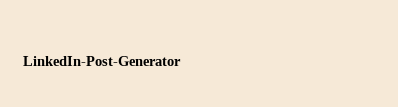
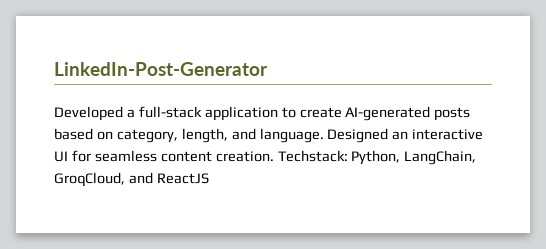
+ Developed a full-stack application to create AI-generated posts based on category, length, and language. Designed an interactive UI for seamless content creation. Techstack: Python, LangChain, GroqCloud, and ReactJS

